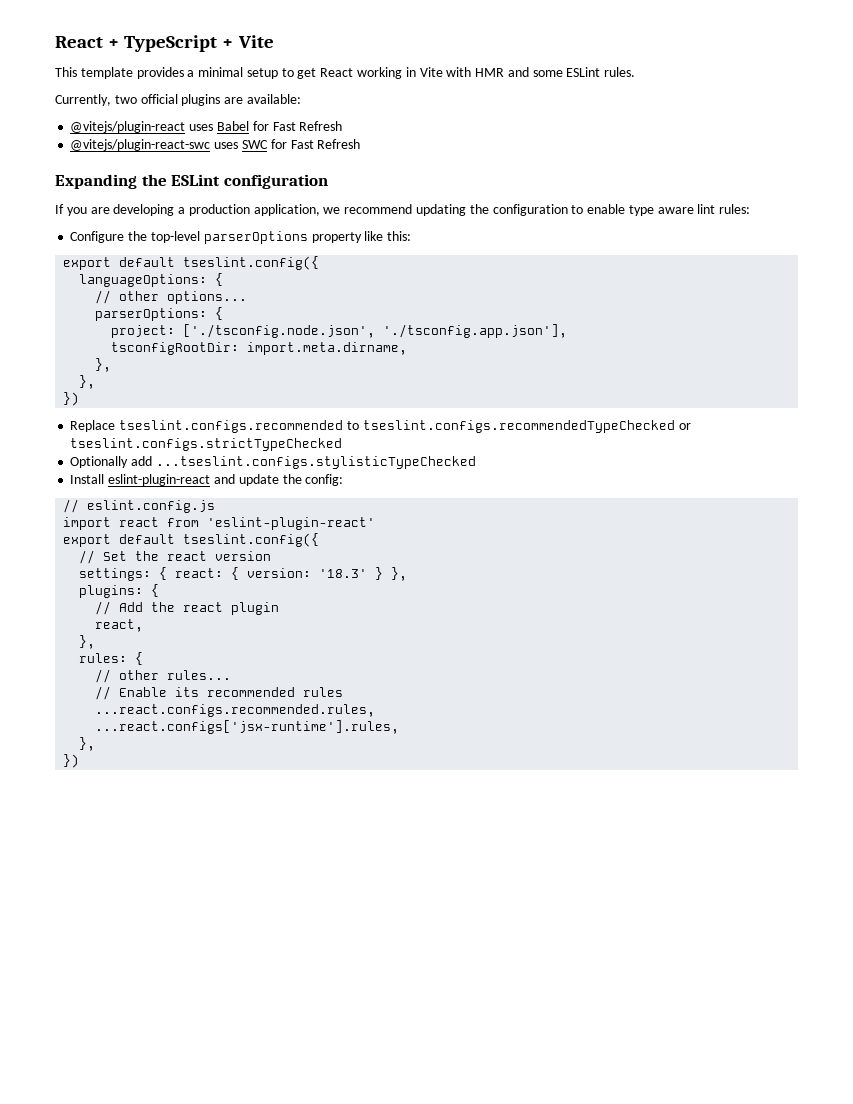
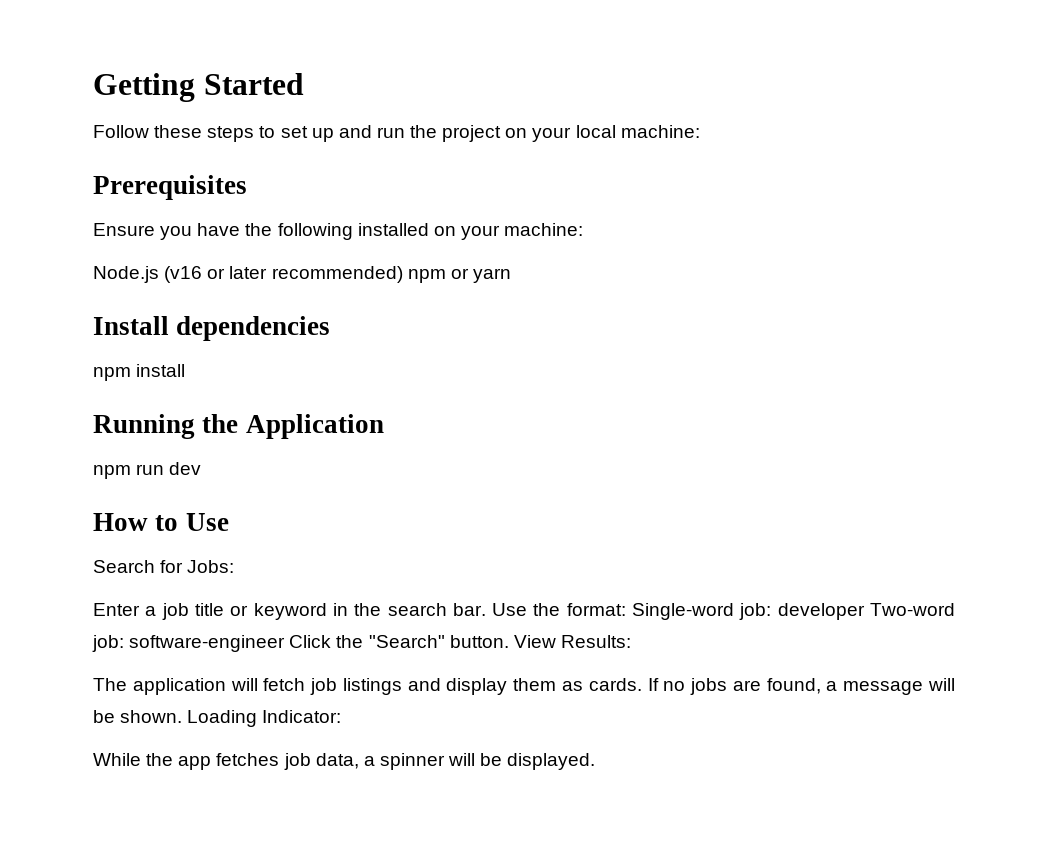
- React + TypeScript + Vite
- This template provides a minimal setup to get React working in Vite with HMR and some ESLint rules.
- Currently, two official plugins are available:
- @vitejs/plugin-react uses Babel for Fast Refresh
- @vitejs/plugin-react-swc uses SWC for Fast Refresh
- Expanding the ESLint configuration
- If you are developing a production application, we recommend updating the configuration to enable type aware lint rules:
- Configure the top-level parserOptions property like this:
- export default tseslint.config({
- languageOptions: {
- // other options...
- parserOptions: {
- project: ['./tsconfig.node.json', './tsconfig.app.json'],
- tsconfigRootDir: import.meta.dirname,
- },
- },
- })
- Replace tseslint.configs.recommended to tseslint.configs.recommendedTypeChecked or tseslint.configs.strictTypeChecked
- Optionally add ...tseslint.configs.stylisticTypeChecked
- Install eslint-plugin-react and update the config:
- // eslint.config.js
- import react from 'eslint-plugin-react'
- export default tseslint.config({
- // Set the react version
- settings: { react: { version: '18.3' } },
- plugins: {
- // Add the react plugin
- react,
- },
- rules: {
- // other rules...
- // Enable its recommended rules
- ...react.configs.recommended.rules,
- ...react.configs['jsx-runtime'].rules,
- },
- })
+ Getting Started
+ Follow these steps to set up and run the project on your local machine:
+ Prerequisites
+ Ensure you have the following installed on your machine:
+ Node.js (v16 or later recommended) npm or yarn
+ Install dependencies
+ npm install
+ Running the Application
+ npm run dev
+ How to Use
+ Search for Jobs:
+ Enter a job title or keyword in the search bar. Use the format: Single-word job: developer Two-word job: software-engineer Click the "Search" button. View Results:
+ The application will fetch job listings and display them as cards. If no jobs are found, a message will be shown. Loading Indicator:
+ While the app fetches job data, a spinner will be displayed.

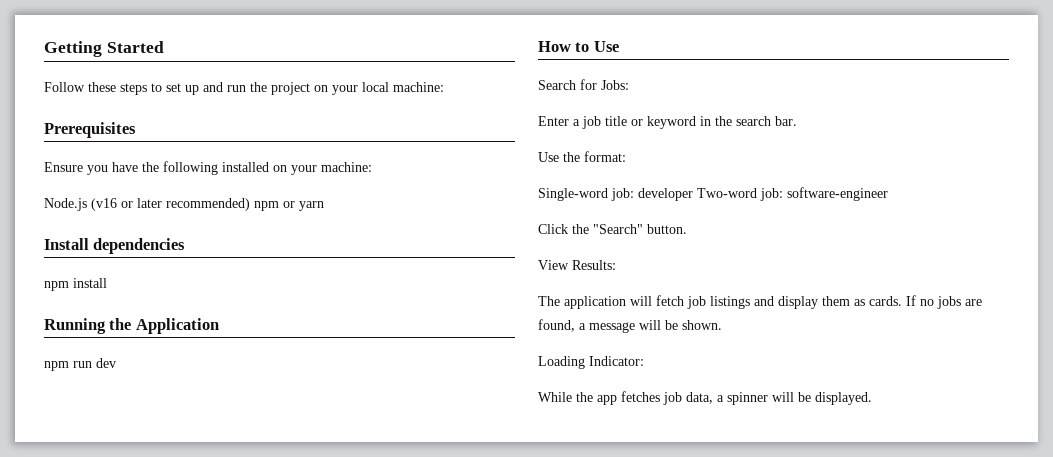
- Enter a job title or keyword in the search bar. Use the format: Single-word job: developer Two-word job: software-engineer Click the "Search" button. View Results:
+ Enter a job title or keyword in the search bar.
+ Use the format:
+ Single-word job: developer Two-word job: software-engineer
+ Click the "Search" button.
+ View Results:
- If no jobs are found, a message will be shown. Loading Indicator:
+ If no jobs are found, a message will be shown.
+ Loading Indicator:

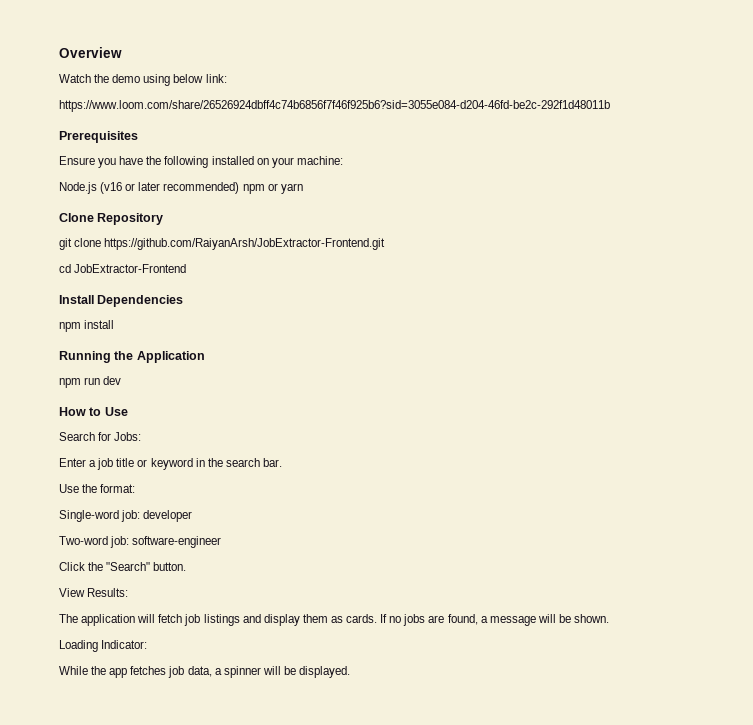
- Getting Started
- Follow these steps to set up and run the project on your local machine:
+ Overview
+ Watch the demo using below link:
+ https://www.loom.com/share/26526924dbff4c74b6856f7f46f925b6?sid=3055e084-d204-46fd-be2c-292f1d48011b
+ Clone Repository
+ git clone https://github.com/RaiyanArsh/JobExtractor-Frontend.git
+ cd JobExtractor-Frontend
- Install dependencies
+ Install Dependencies
- Single-word job: developer Two-word job: software-engineer
+ Single-word job: developer
+ Two-word job: software-engineer

